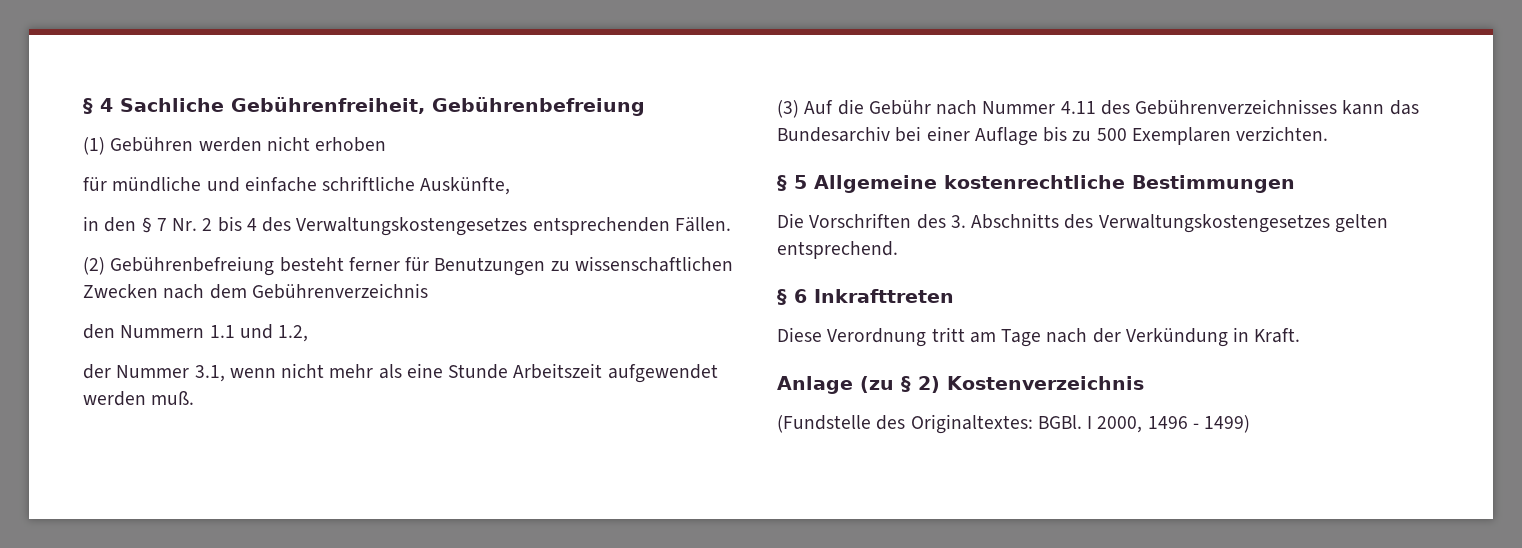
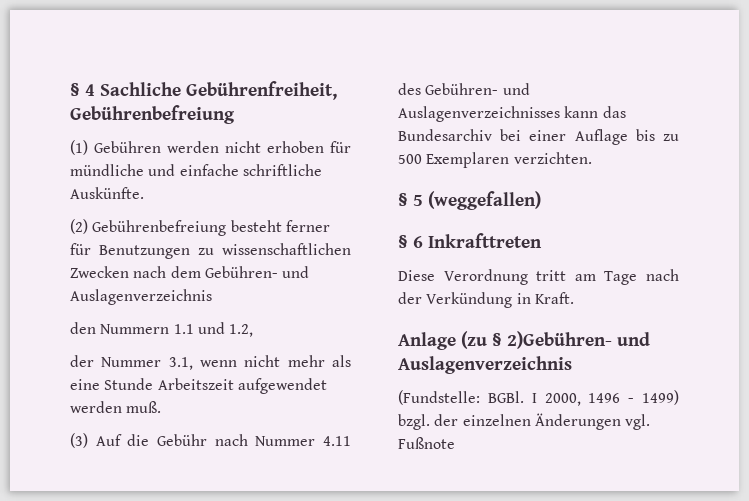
- (1) Gebühren werden nicht erhoben
- für mündliche und einfache schriftliche Auskünfte,
- in den § 7 Nr. 2 bis 4 des Verwaltungskostengesetzes entsprechenden Fällen.
+ (1) Gebühren werden nicht erhoben für mündliche und einfache schriftliche Auskünfte.
- (2) Gebührenbefreiung besteht ferner für Benutzungen zu wissenschaftlichen Zwecken nach dem Gebührenverzeichnis
+ (2) Gebührenbefreiung besteht ferner für Benutzungen zu wissenschaftlichen Zwecken nach dem Gebühren- und Auslagenverzeichnis
- (3) Auf die Gebühr nach Nummer 4.11 des Gebührenverzeichnisses kann das Bundesarchiv bei einer Auflage bis zu 500 Exemplaren verzichten.
+ (3) Auf die Gebühr nach Nummer 4.11 des Gebühren- und Auslagenverzeichnisses kann das Bundesarchiv bei einer Auflage bis zu 500 Exemplaren verzichten.
- § 5 Allgemeine kostenrechtliche Bestimmungen
- Die Vorschriften des 3. Abschnitts des Verwaltungskostengesetzes gelten entsprechend.
+ § 5 (weggefallen)
- Anlage (zu § 2) Kostenverzeichnis
- (Fundstelle des Originaltextes: BGBl.
+ Anlage (zu § 2)Gebühren- und Auslagenverzeichnis
+ (Fundstelle: BGBl.
- I 2000, 1496 - 1499)
+ I 2000, 1496 - 1499) bzgl. der einzelnen Änderungen vgl. Fußnote

